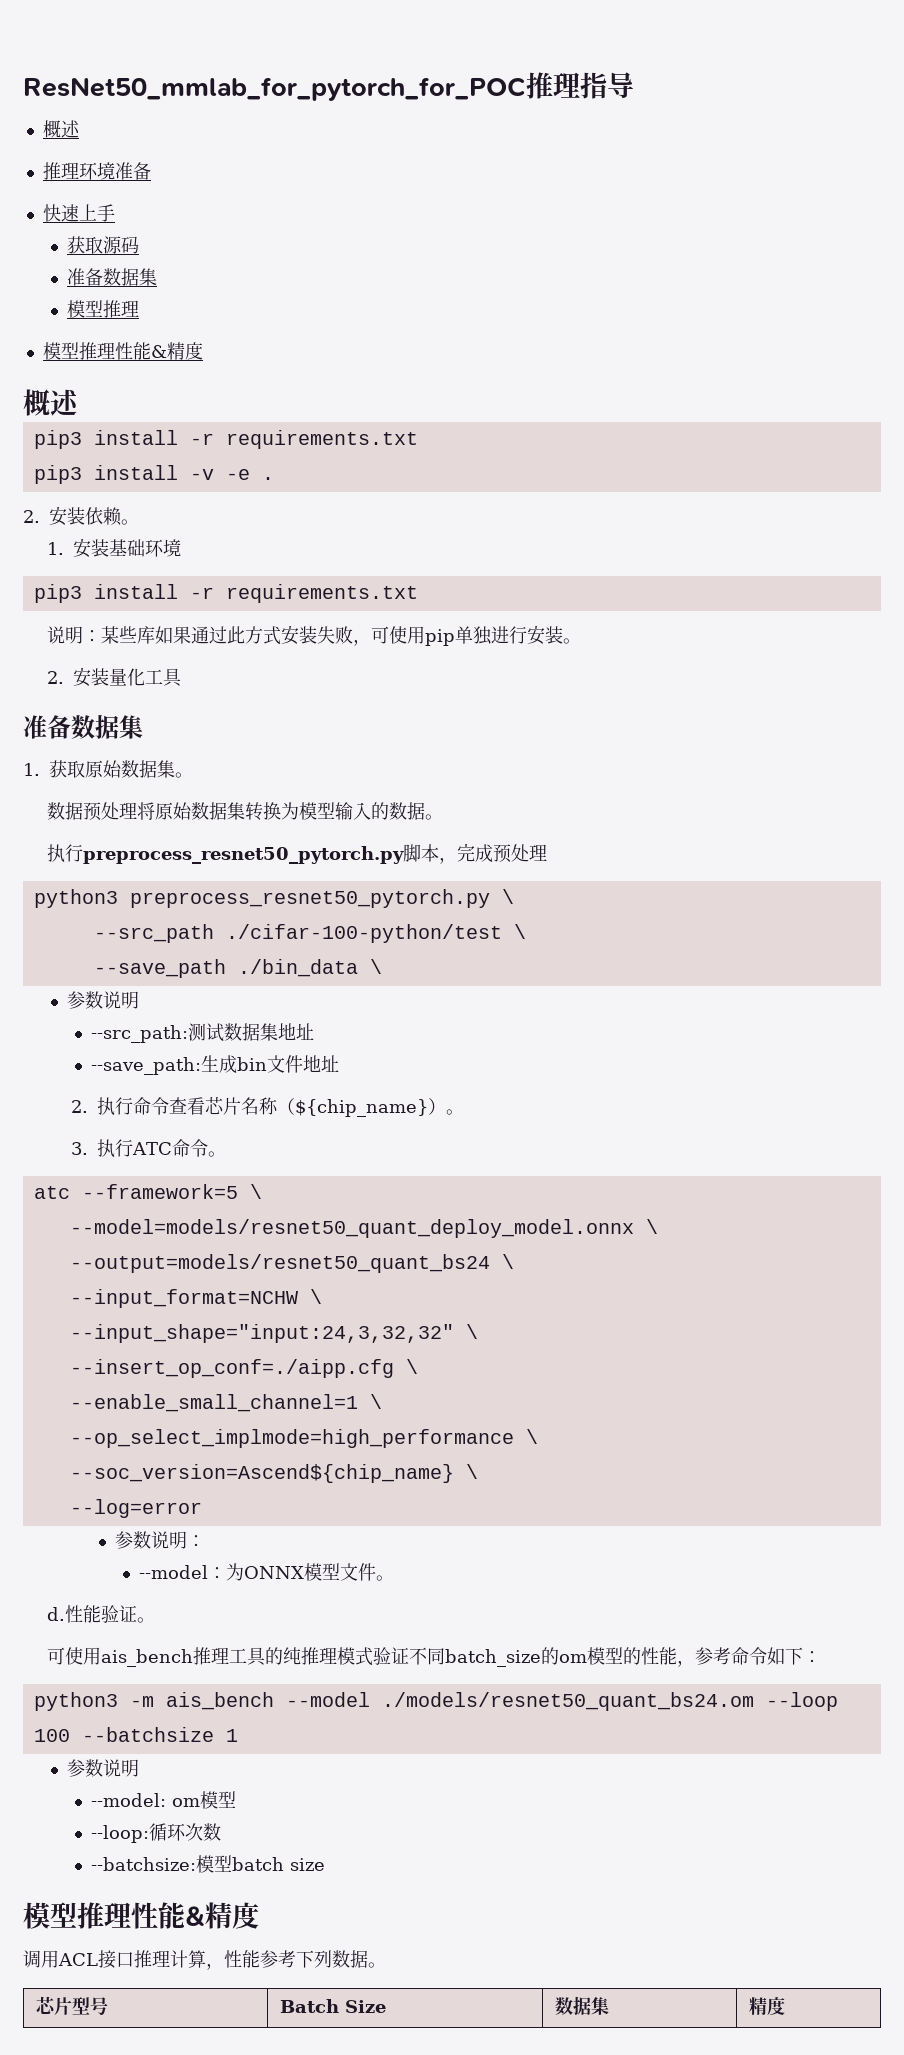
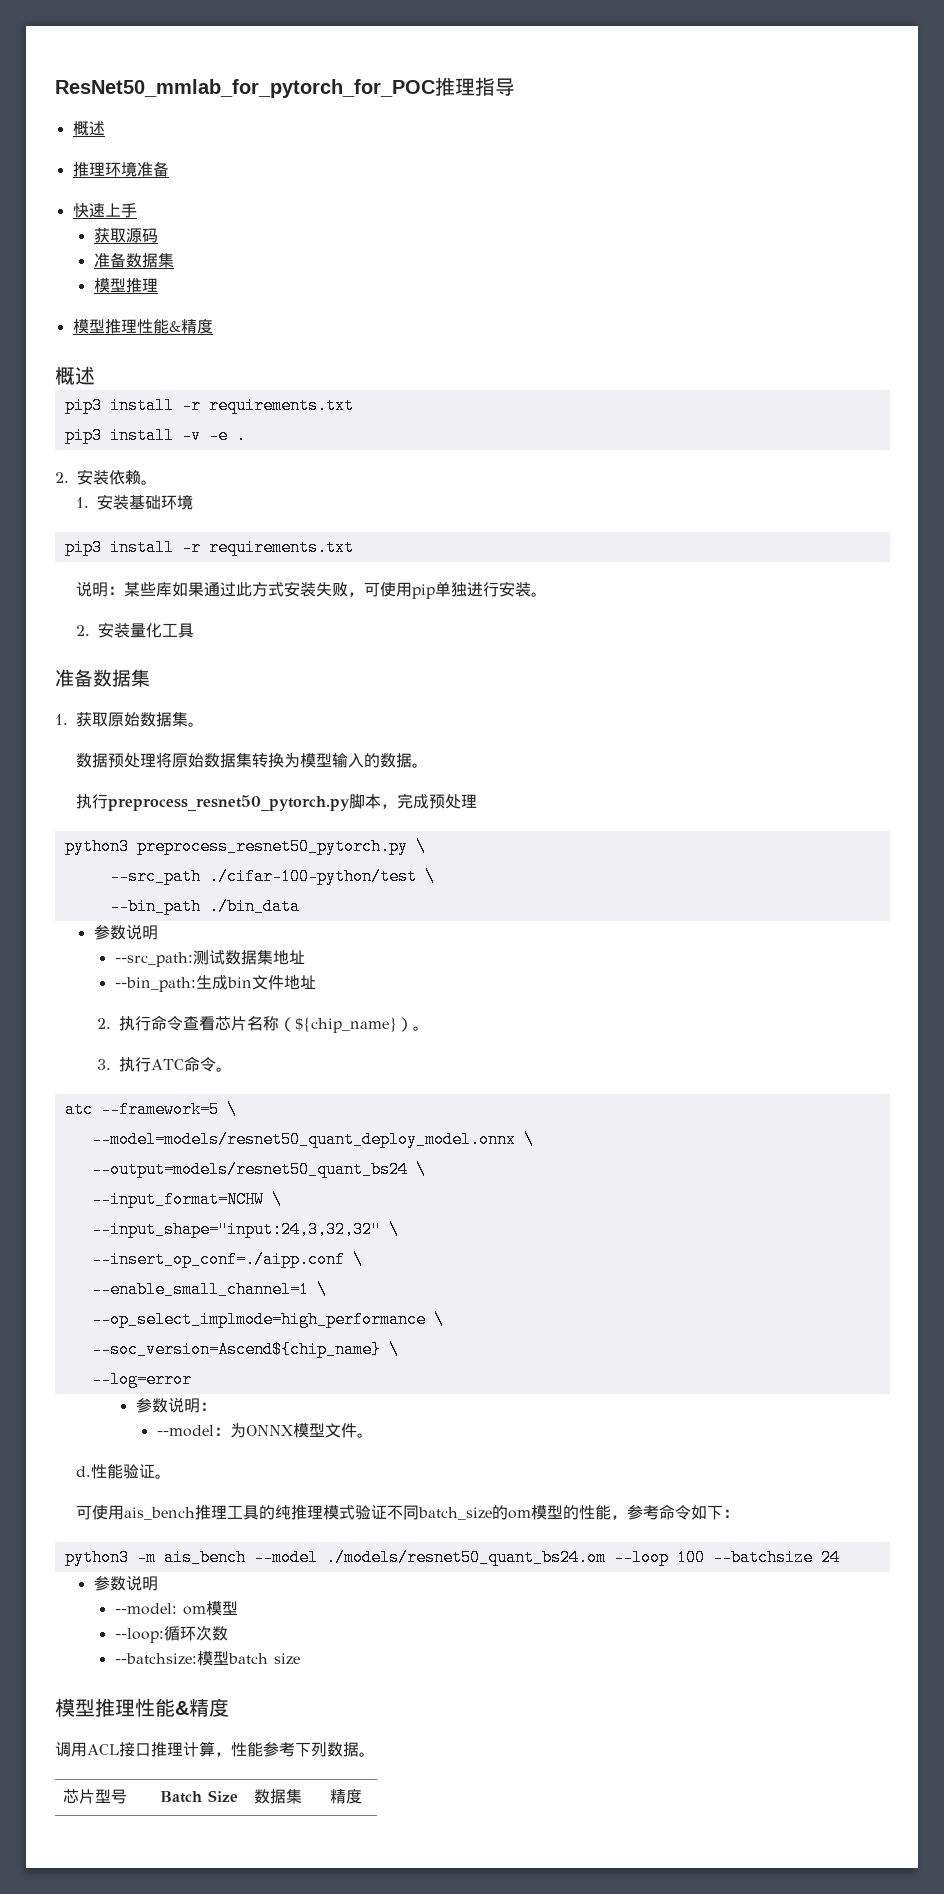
- --save_path ./bin_data \
+ --bin_path ./bin_data
- --save_path:生成bin文件地址
+ --bin_path:生成bin文件地址
- --insert_op_conf=./aipp.cfg \
+ --insert_op_conf=./aipp.conf \
- python3 -m ais_bench --model ./models/resnet50_quant_bs24.om --loop 100 --batchsize 1
+ python3 -m ais_bench --model ./models/resnet50_quant_bs24.om --loop 100 --batchsize 24

